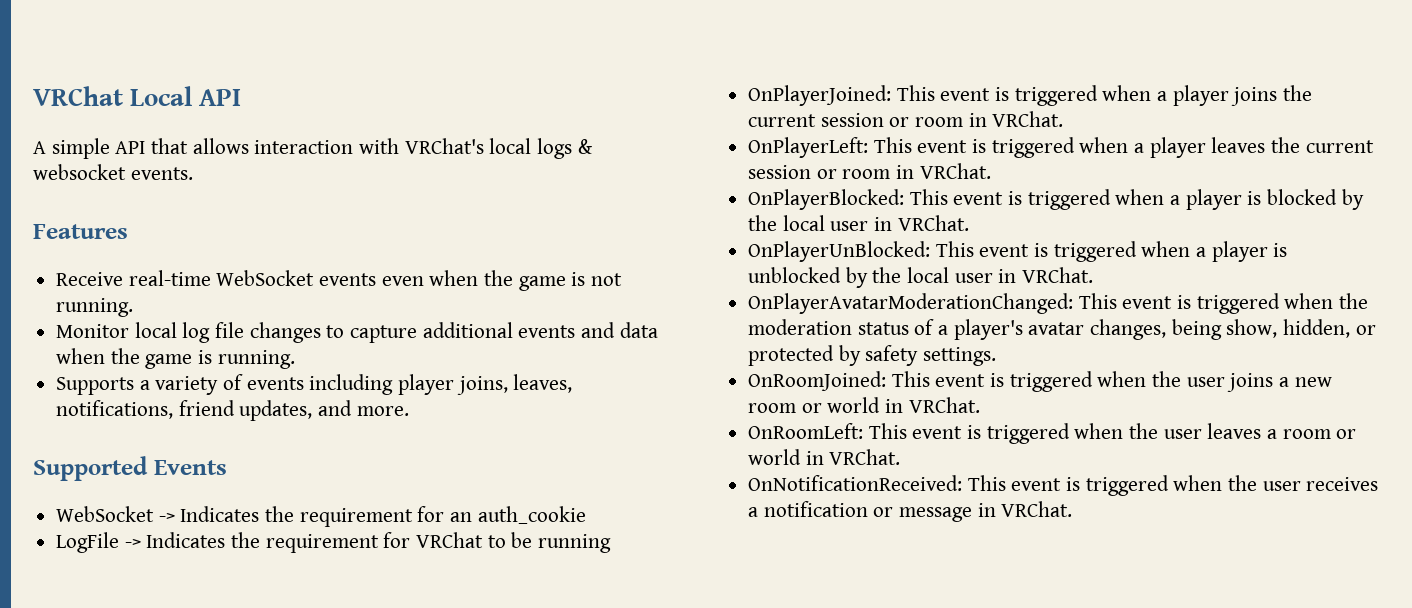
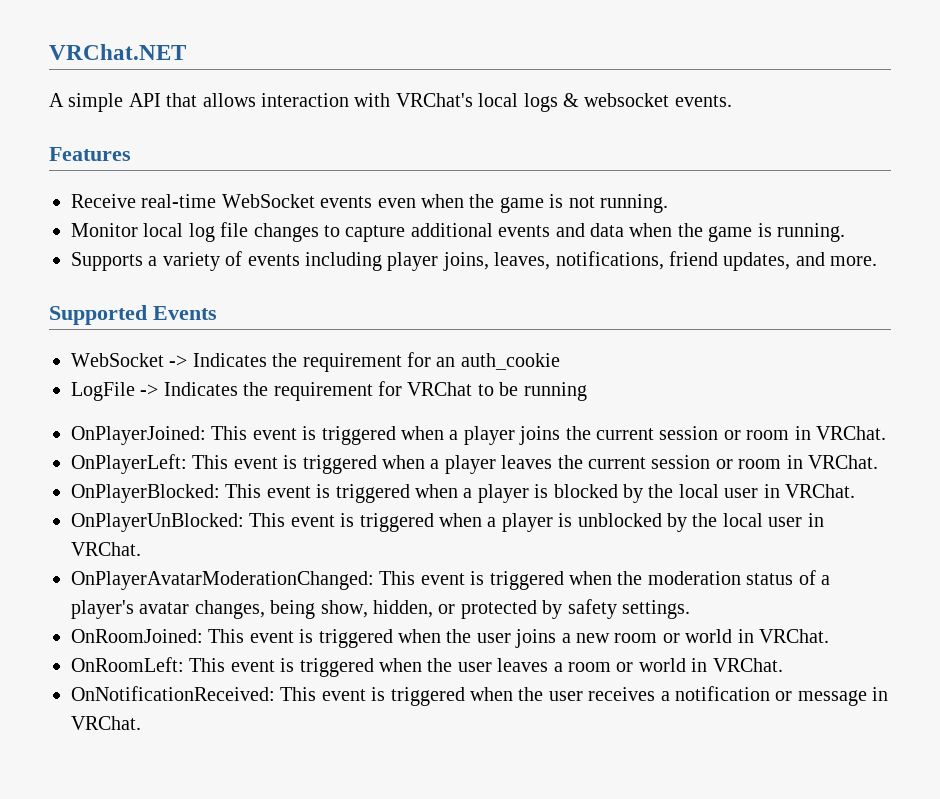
- VRChat Local API
+ VRChat.NET

